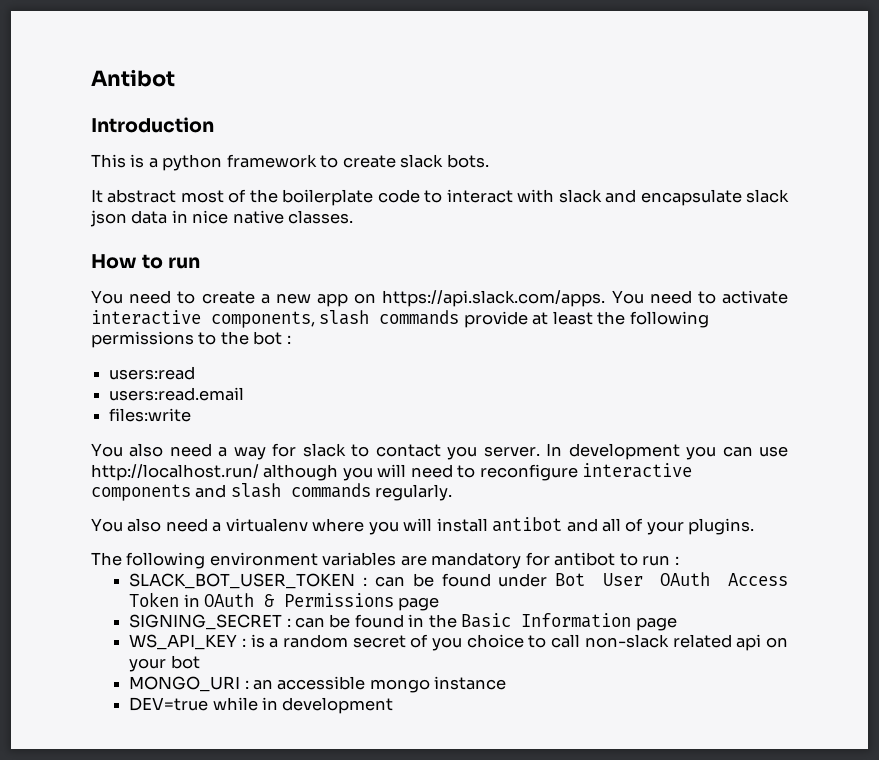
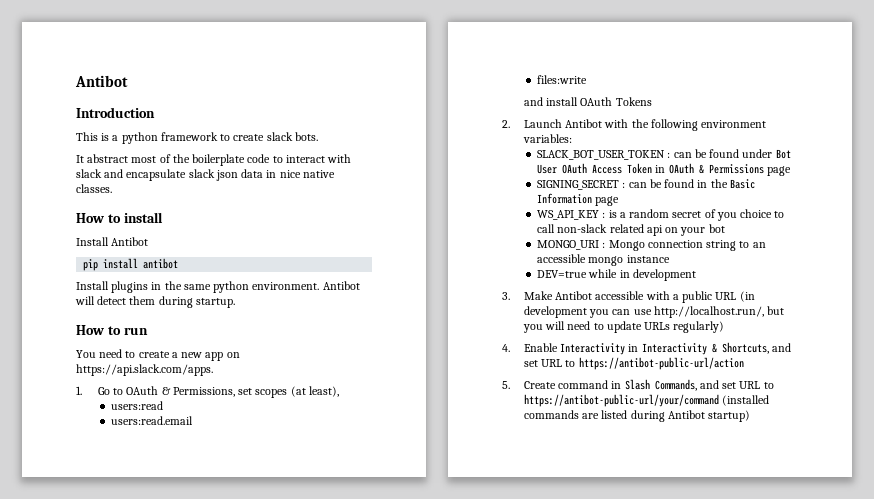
+ How to install
+ Install Antibot
+ pip install antibot
+ Install plugins in the same python environment. Antibot will detect them during startup.
- You need to create a new app on https://api.slack.com/apps. You need to activate interactive components, slash commands provide at least the following permissions to the bot :
+ You need to create a new app on https://api.slack.com/apps.
+ 1. Go to OAuth & Permissions, set scopes (at least),
  users:read
  users:read.email
  files:write
- You also need a way for slack to contact you server. In development you can use http://localhost.run/ although you will need to reconfigure interactive components and slash commands regularly.
- You also need a virtualenv where you will install antibot and all of your plugins.
- The following environment variables are mandatory for antibot to run :
+ and install OAuth Tokens
+ 2. Launch Antibot with the following environment variables:
- MONGO_URI : an accessible mongo instance
+ MONGO_URI : Mongo connection string to an accessible mongo instance
+ 3. Make Antibot accessible with a public URL (in development you can use http://localhost.run/, but you will need to update URLs regularly)
+ 4. Enable Interactivity in Interactivity & Shortcuts, and set URL to https://antibot-public-url/action
+ 5. Create command in Slash Commands, and set URL to https://antibot-public-url/your/command (installed commands are listed during Antibot startup)

